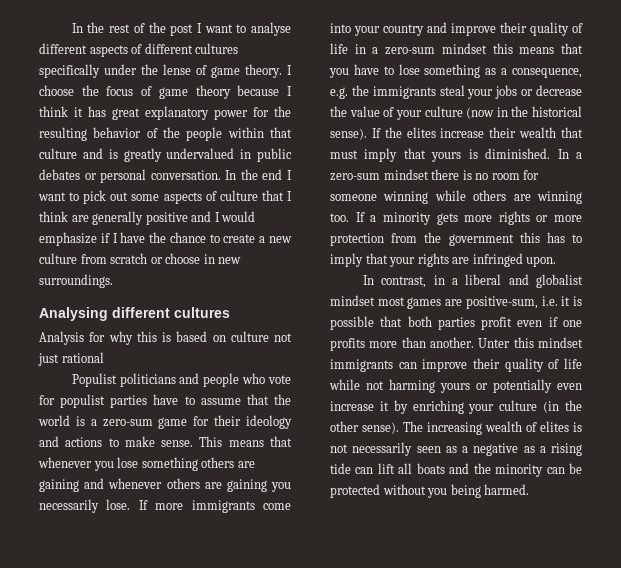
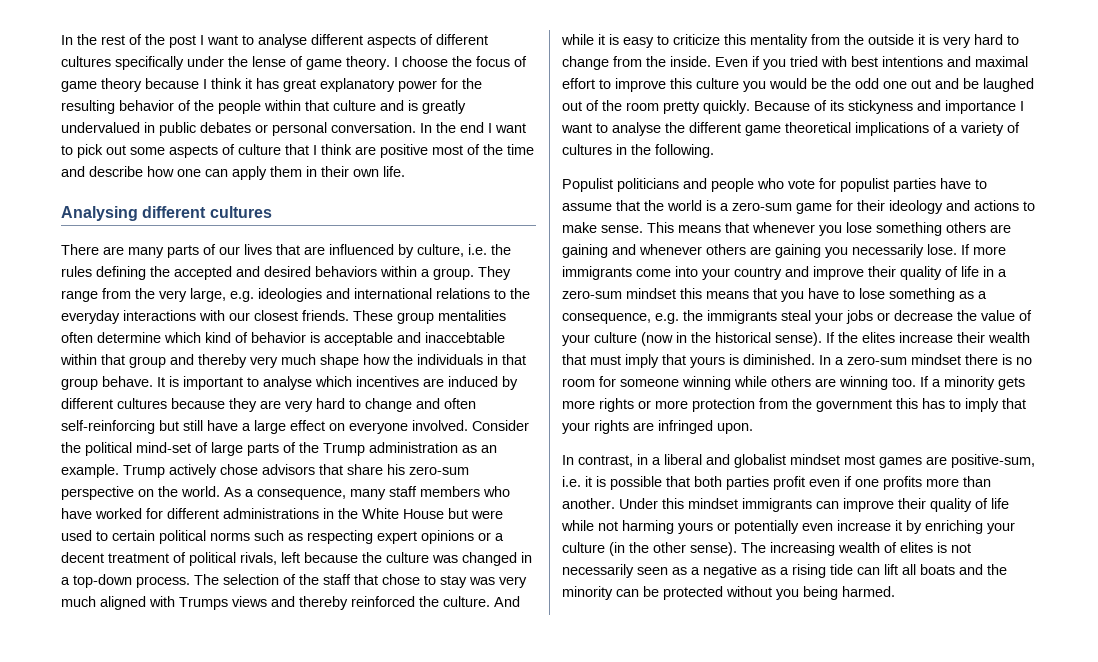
- In the end I want to pick out some aspects of culture that I think are generally positive and I would emphasize if I have the chance to create a new culture from scratch or choose in new surroundings.
+ In the end I want to pick out some aspects of culture that I think are positive most of the time and describe how one can apply them in their own life.
  Analysing different cultures
- Analysis for why this is based on culture not just rational
+ There are many parts of our lives that are influenced by culture, i.e. the rules defining the accepted and desired behaviors within a group. They range from the very large, e.g. ideologies and international relations to the everyday interactions with our closest friends. These group mentalities often determine which kind of behavior is acceptable and inaccebtable within that group and thereby very much shape how the individuals in that group behave. It is important to analyse which incentives are induced by different cultures because they are very hard to change and often self-reinforcing but still have a large effect on everyone involved. Consider the political mind-set of large parts of the Trump administration as an example. Trump actively chose advisors that share his zero-sum perspective on the world. As a consequence, many staff members who have worked for different administrations in the White House but were used to certain political norms such as respecting expert opinions or a decent treatment of political rivals, left because the culture was changed in a top-down process. The selection of the staff that chose to stay was very much aligned with Trumps views and thereby reinforced the culture. And while it is easy to criticize this mentality from the outside it is very hard to change from the inside. Even if you tried with best intentions and maximal effort to improve this culture you would be the odd one out and be laughed out of the room pretty quickly. Because of its stickyness and importance I want to analyse the different game theoretical implications of a variety of cultures in the following.
- Unter this mindset immigrants can improve their quality of life while not harming yours or potentially even increase it by enriching your culture (in the other sense).
+ Under this mindset immigrants can improve their quality of life while not harming yours or potentially even increase it by enriching your culture (in the other sense).

